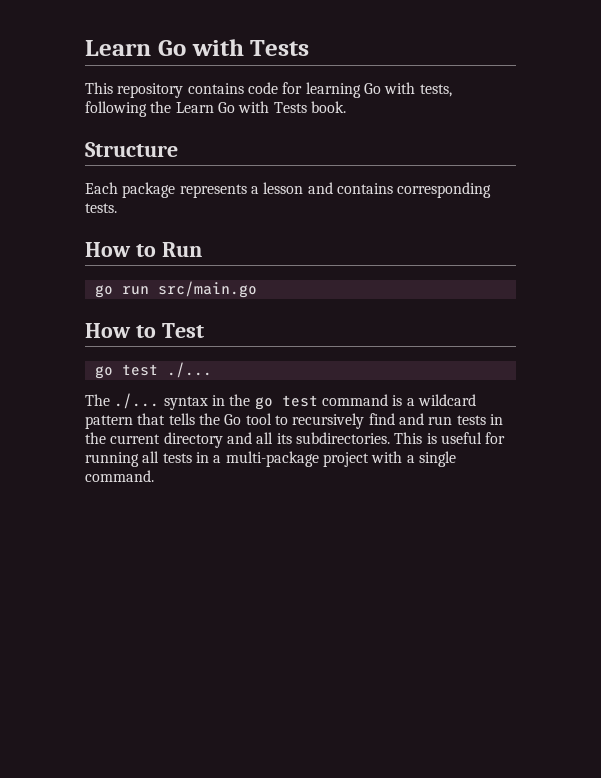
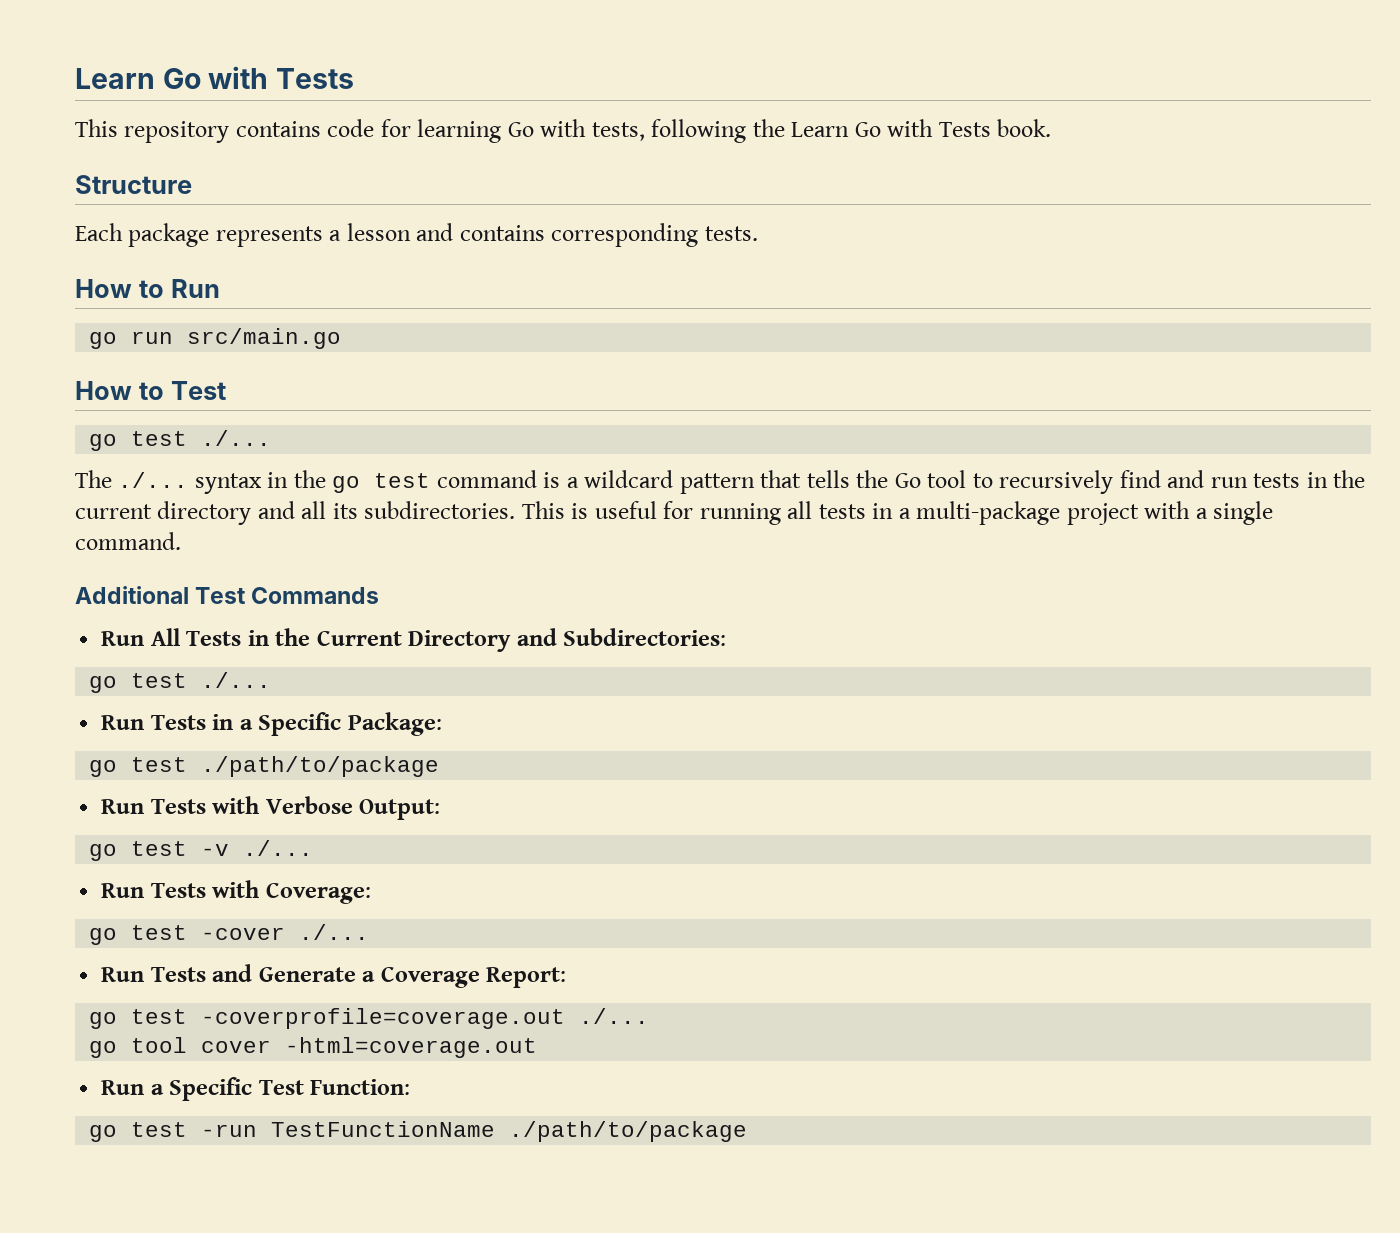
+ Additional Test Commands
+ Run All Tests in the Current Directory and Subdirectories:
+ go test ./...
+ Run Tests in a Specific Package:
+ go test ./path/to/package
+ Run Tests with Verbose Output:
+ go test -v ./...
+ Run Tests with Coverage:
+ go test -cover ./...
+ Run Tests and Generate a Coverage Report:
+ go test -coverprofile=coverage.out ./...
+ go tool cover -html=coverage.out
+ Run a Specific Test Function:
+ go test -run TestFunctionName ./path/to/package

